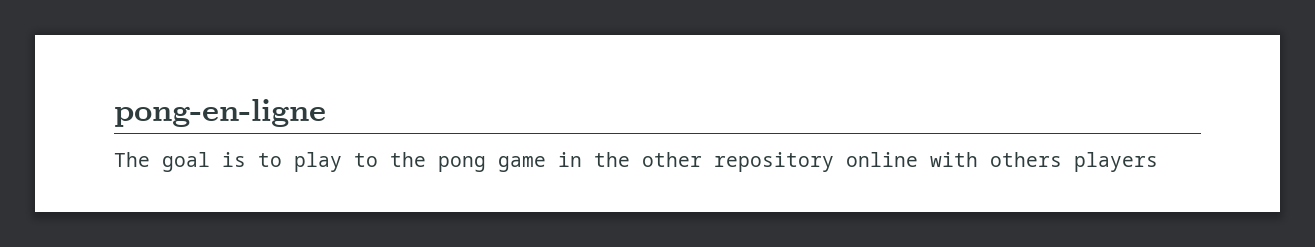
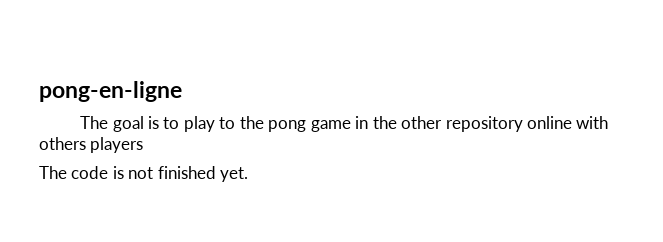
+ The code is not finished yet.

